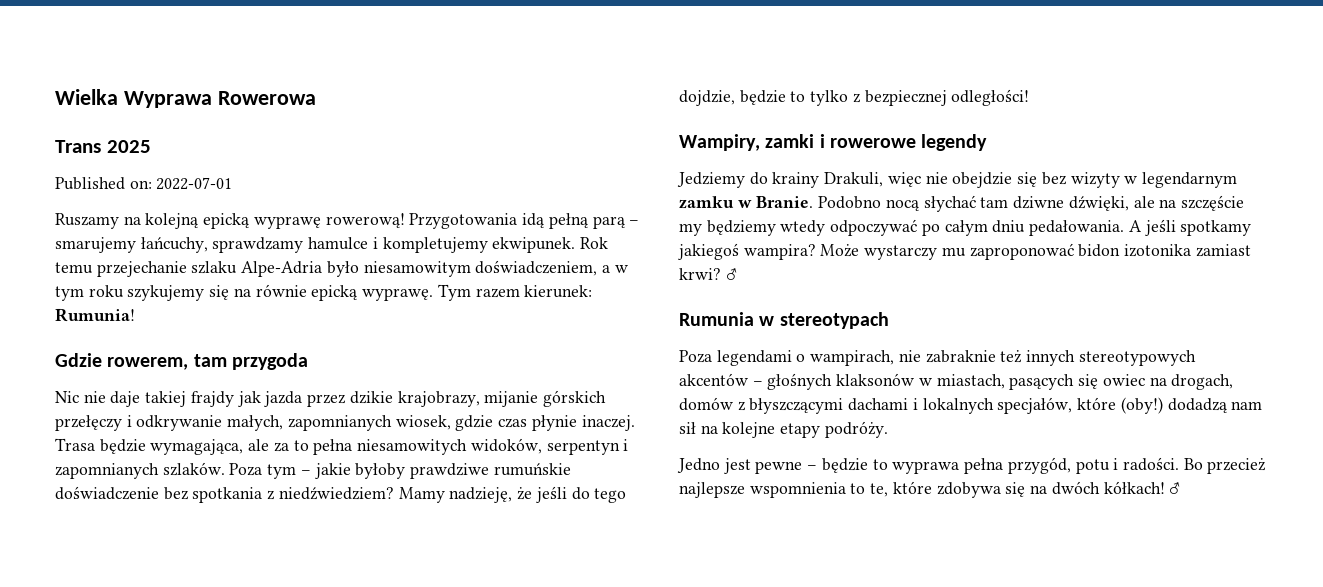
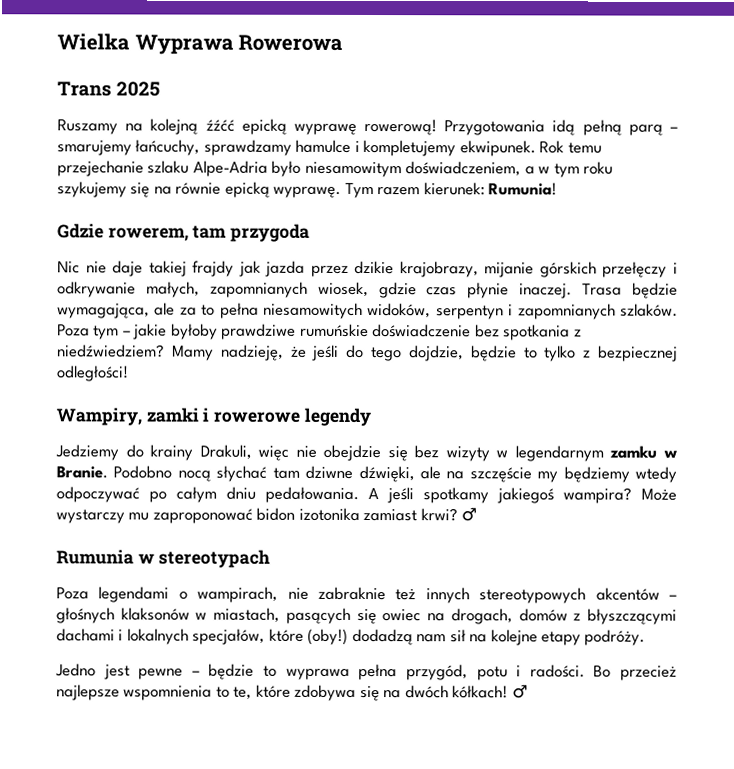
- Published on: 2022-07-01
- Ruszamy na kolejną epicką wyprawę rowerową!
+ Ruszamy na kolejną źźćć epicką wyprawę rowerową!

